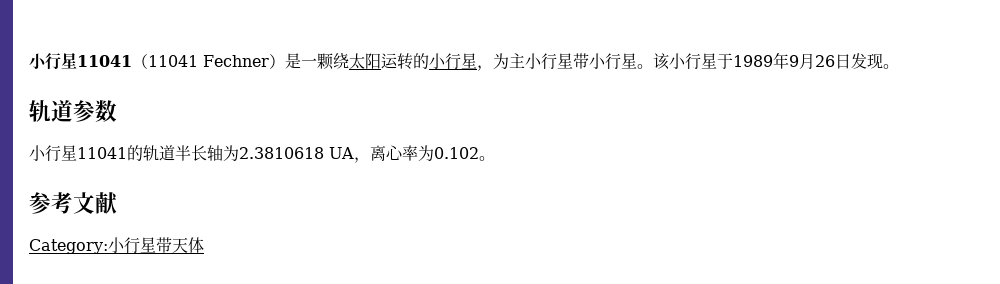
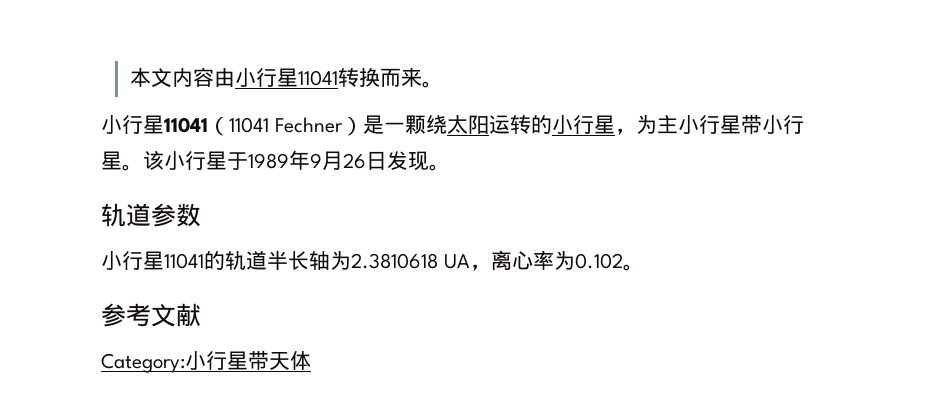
+ 本文内容由小行星11041转换而来。

